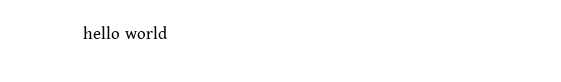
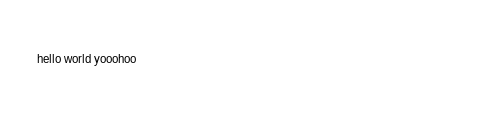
- hello world
+ hello world yooohoo

